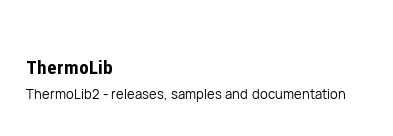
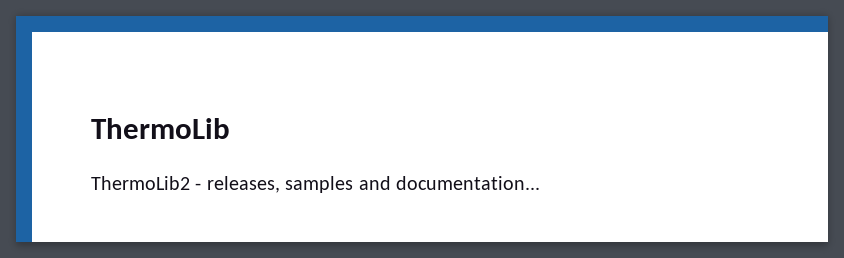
- ThermoLib2 - releases, samples and documentation
+ ThermoLib2 - releases, samples and documentation...

